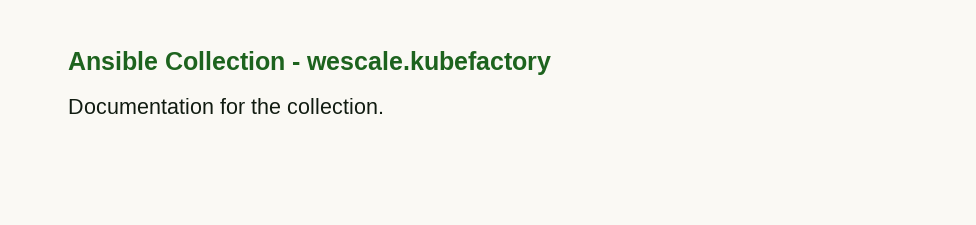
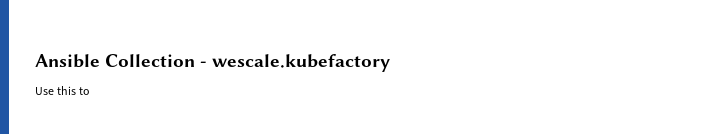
- Documentation for the collection.
+ Use this to

